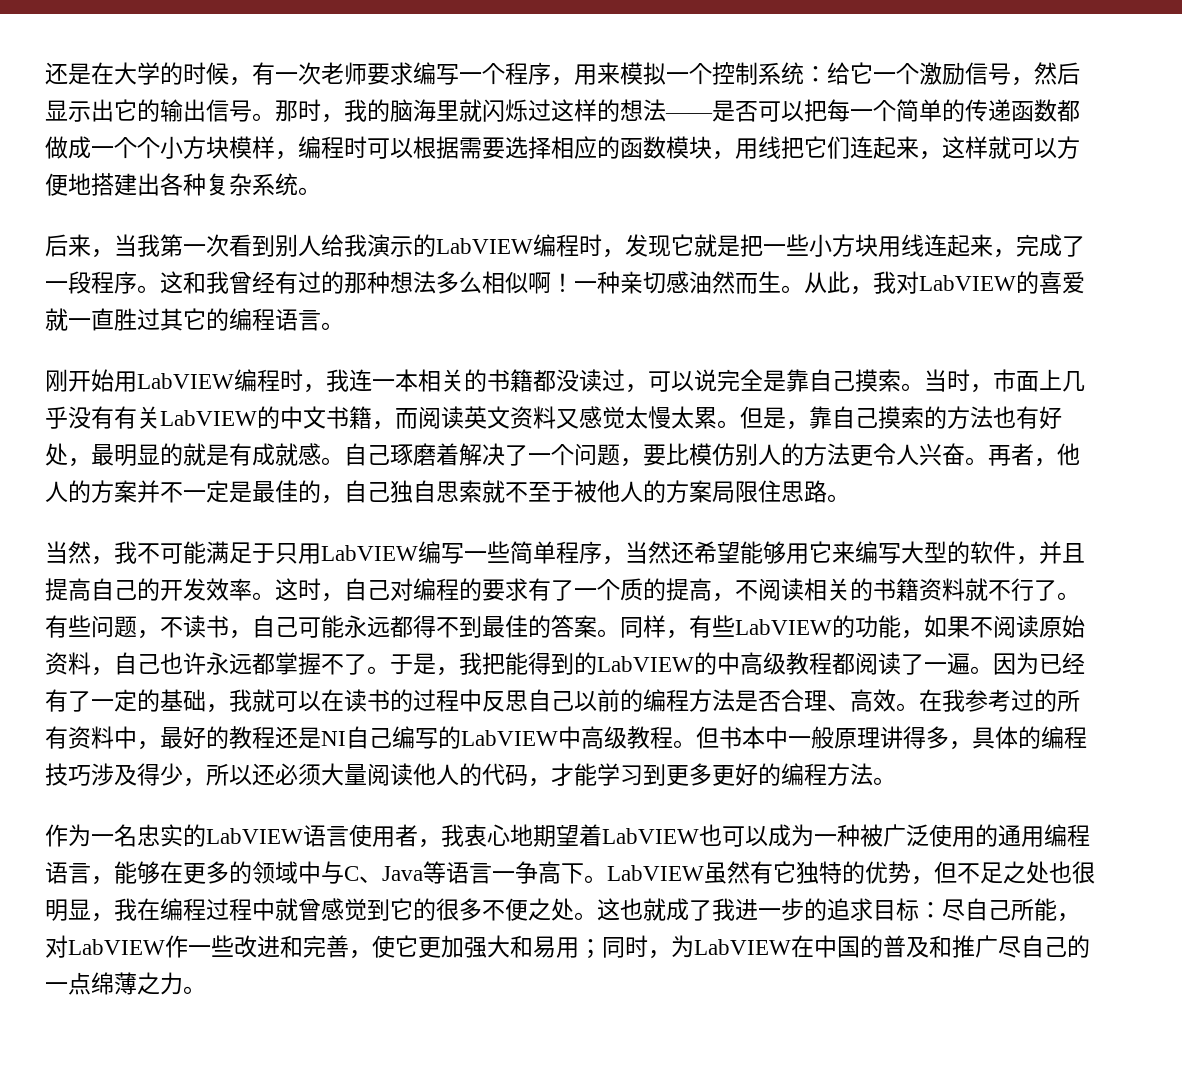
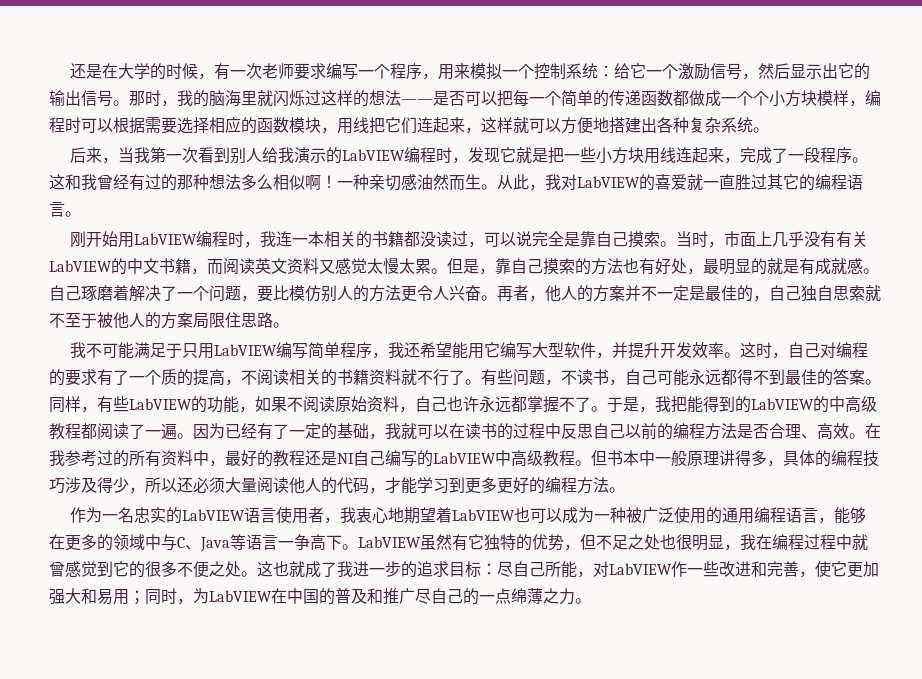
- 当然，我不可能满足于只用LabVIEW编写一些简单程序，当然还希望能够用它来编写大型的软件，并且提高自己的开发效率。
+ 我不可能满足于只用LabVIEW编写简单程序，我还希望能用它编写大型软件，并提升开发效率。

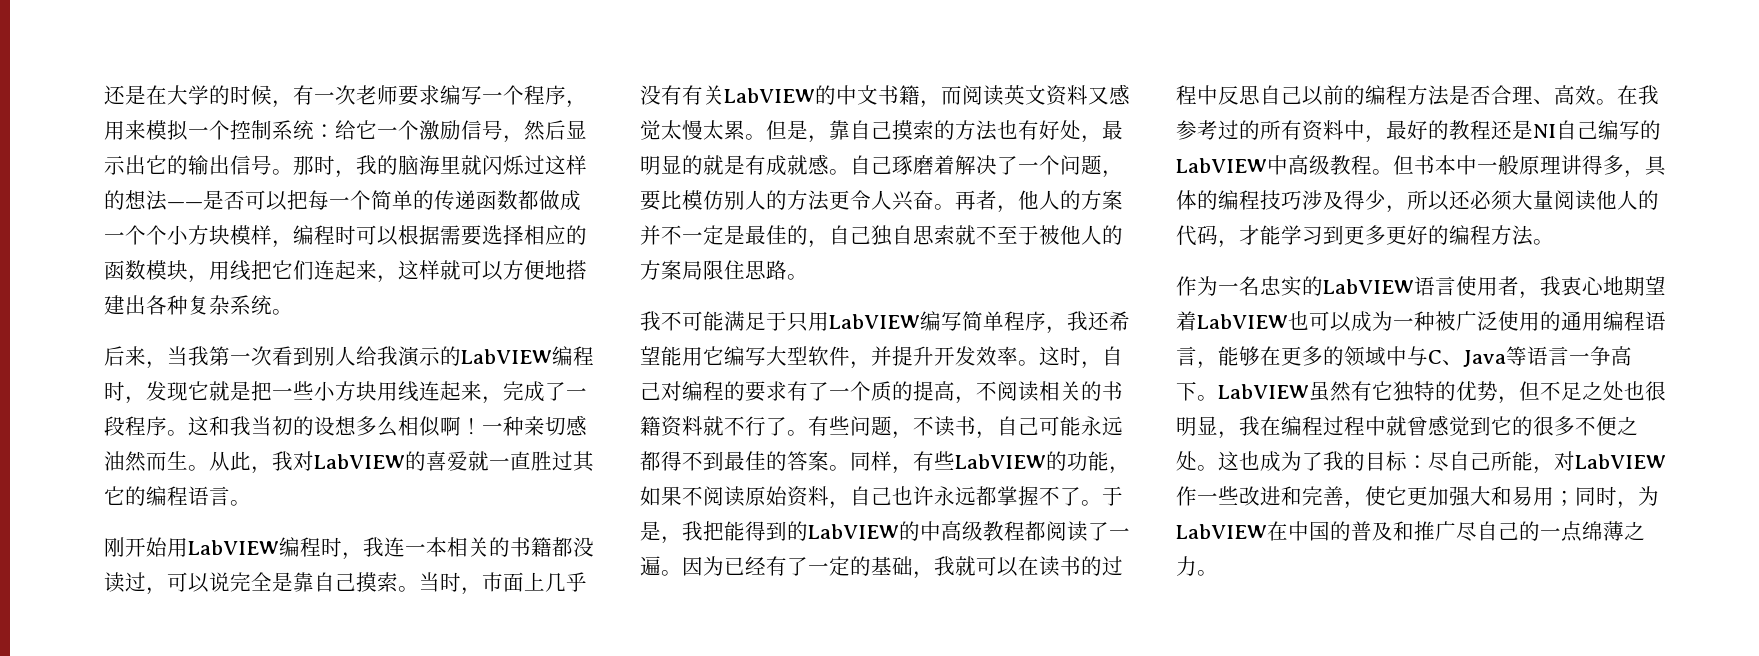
- 这和我曾经有过的那种想法多么相似啊！
+ 这和我当初的设想多么相似啊！
- 这也就成了我进一步的追求目标：尽自己所能，对LabVIEW作一些改进和完善，使它更加强大和易用；同时，为LabVIEW在中国的普及和推广尽自己的一点绵薄之力。
+ 这也成为了我的目标：尽自己所能，对LabVIEW作一些改进和完善，使它更加强大和易用；同时，为LabVIEW在中国的普及和推广尽自己的一点绵薄之力。

